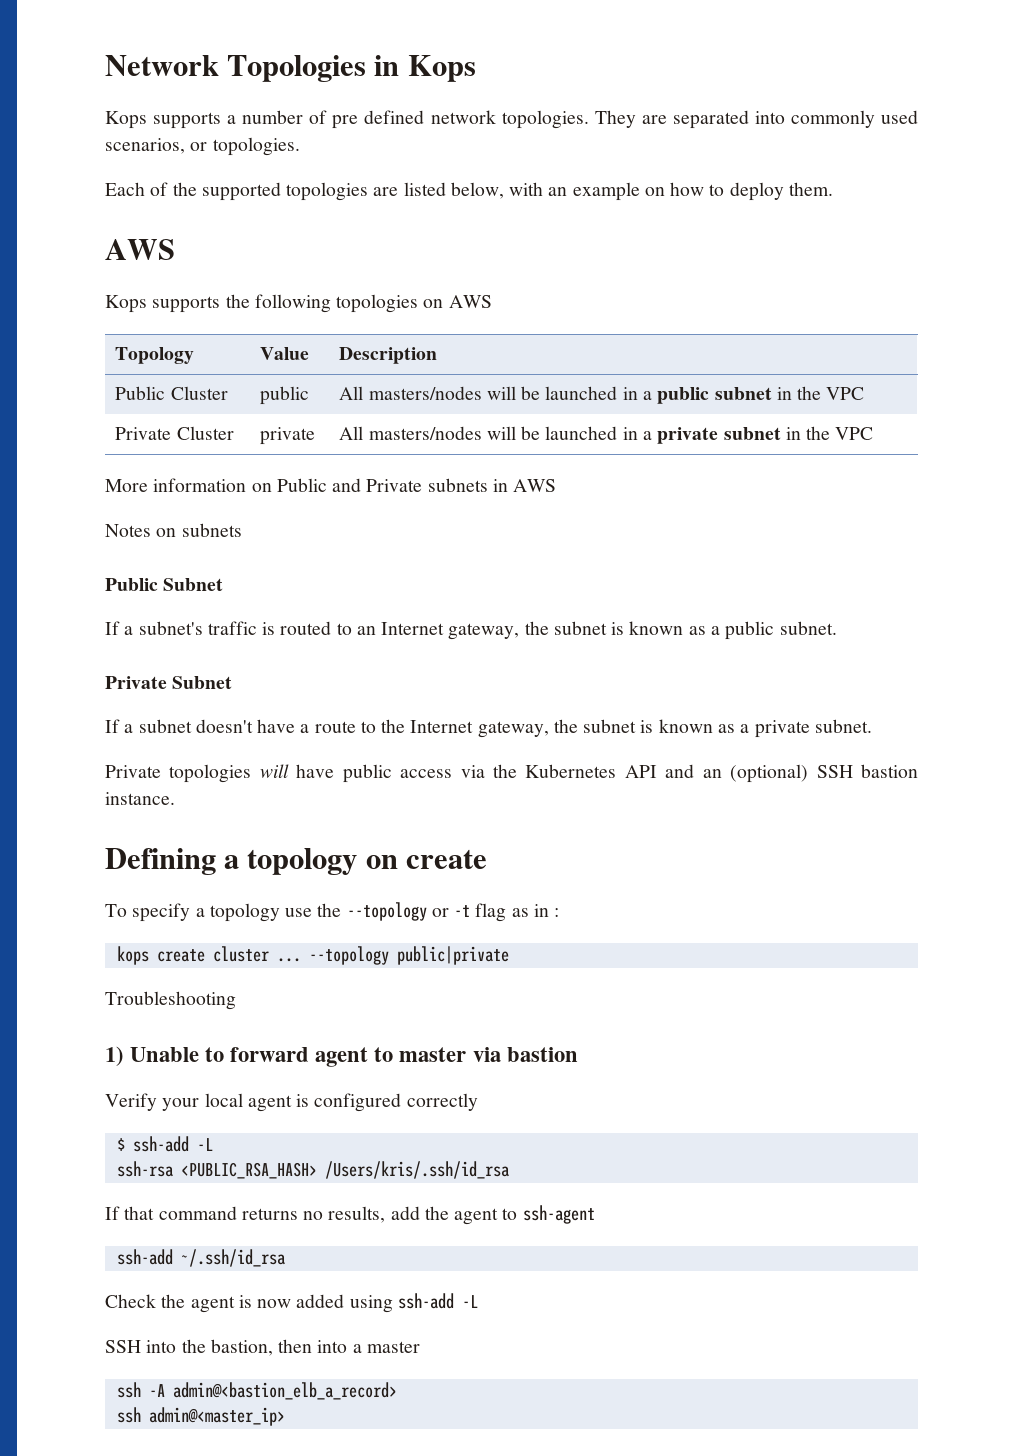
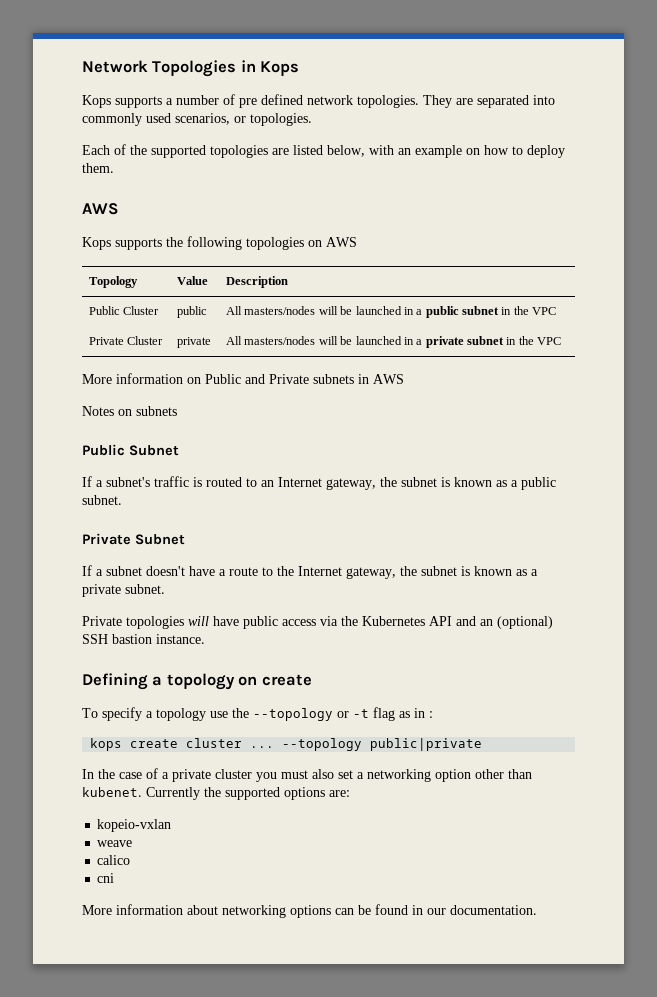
- Troubleshooting
- 1) Unable to forward agent to master via bastion
- Verify your local agent is configured correctly
- $ ssh-add -L
- ssh-rsa <PUBLIC_RSA_HASH> /Users/kris/.ssh/id_rsa
- If that command returns no results, add the agent to ssh-agent
- ssh-add ~/.ssh/id_rsa
- Check the agent is now added using ssh-add -L
- SSH into the bastion, then into a master
- ssh -A admin@<bastion_elb_a_record>
- ssh admin@<master_ip>
+ In the case of a private cluster you must also set a networking option other than kubenet. Currently the supported options are:
+ kopeio-vxlan
+ weave
+ calico
+ cni
+ More information about networking options can be found in our documentation.

